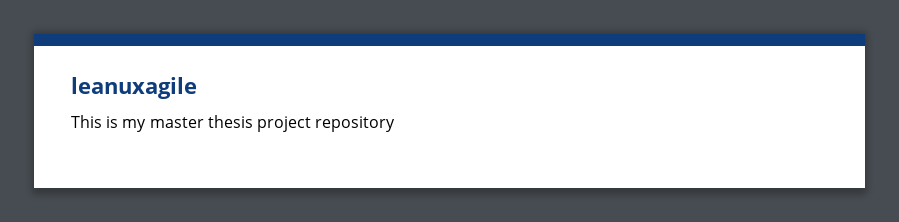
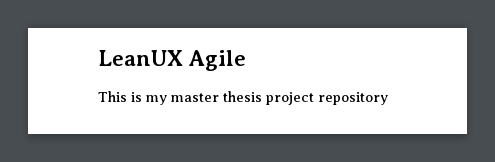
- leanuxagile
+ LeanUX Agile

